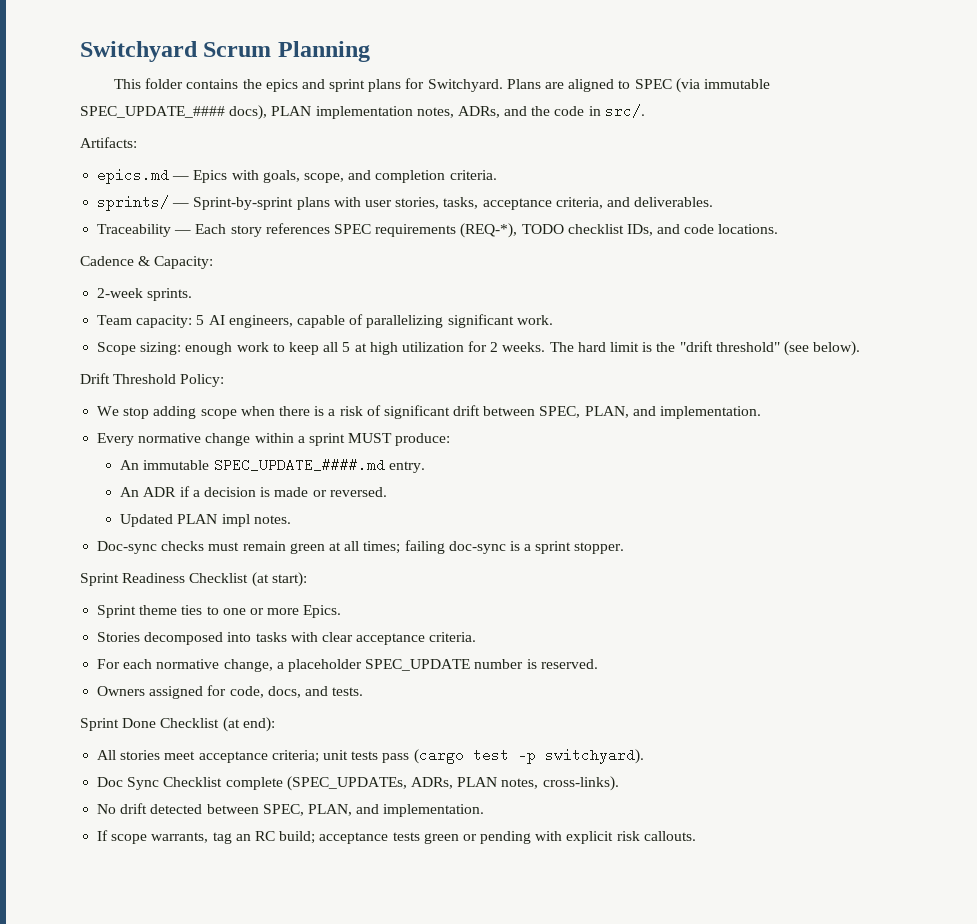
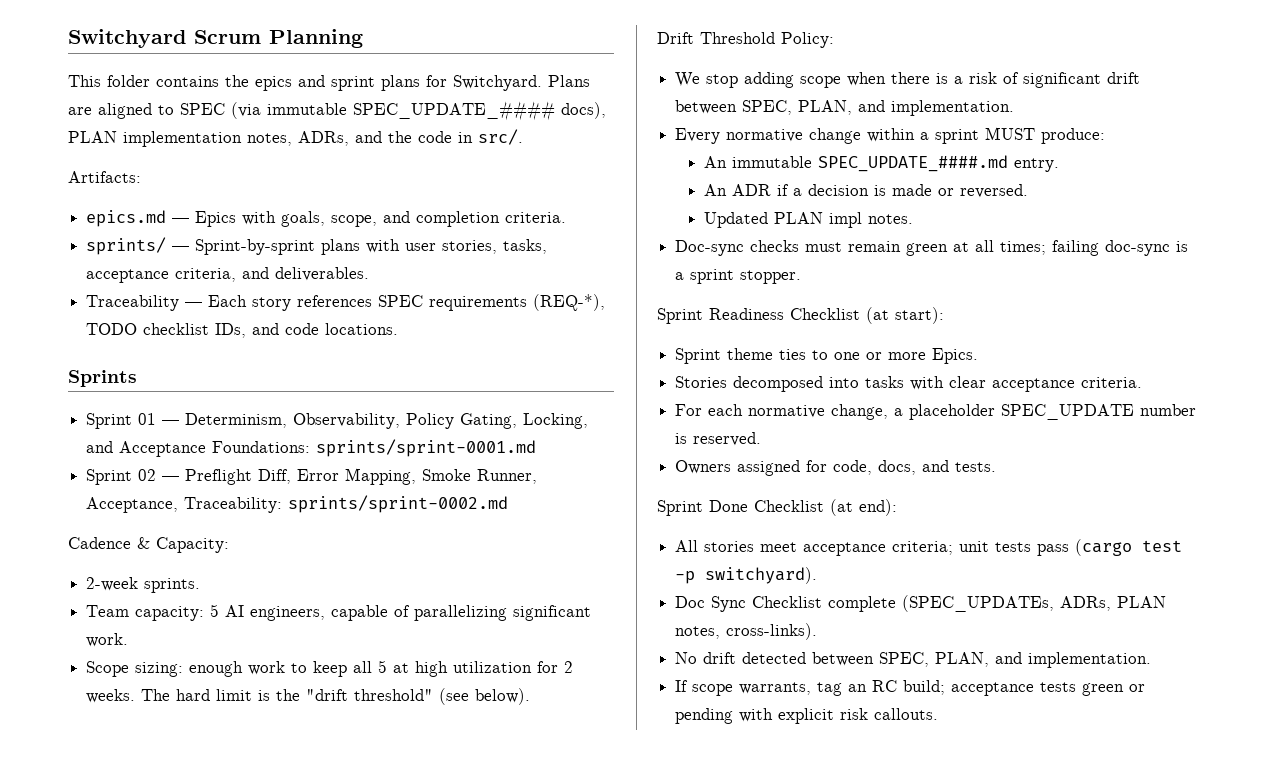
+ Sprints
+ Sprint 01 — Determinism, Observability, Policy Gating, Locking, and Acceptance Foundations: sprints/sprint-0001.md
+ Sprint 02 — Preflight Diff, Error Mapping, Smoke Runner, Acceptance, Traceability: sprints/sprint-0002.md

